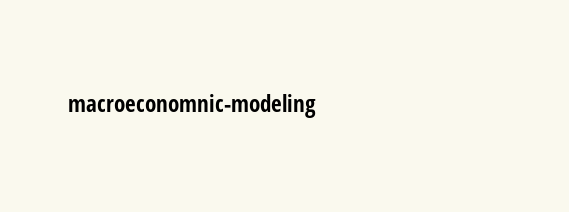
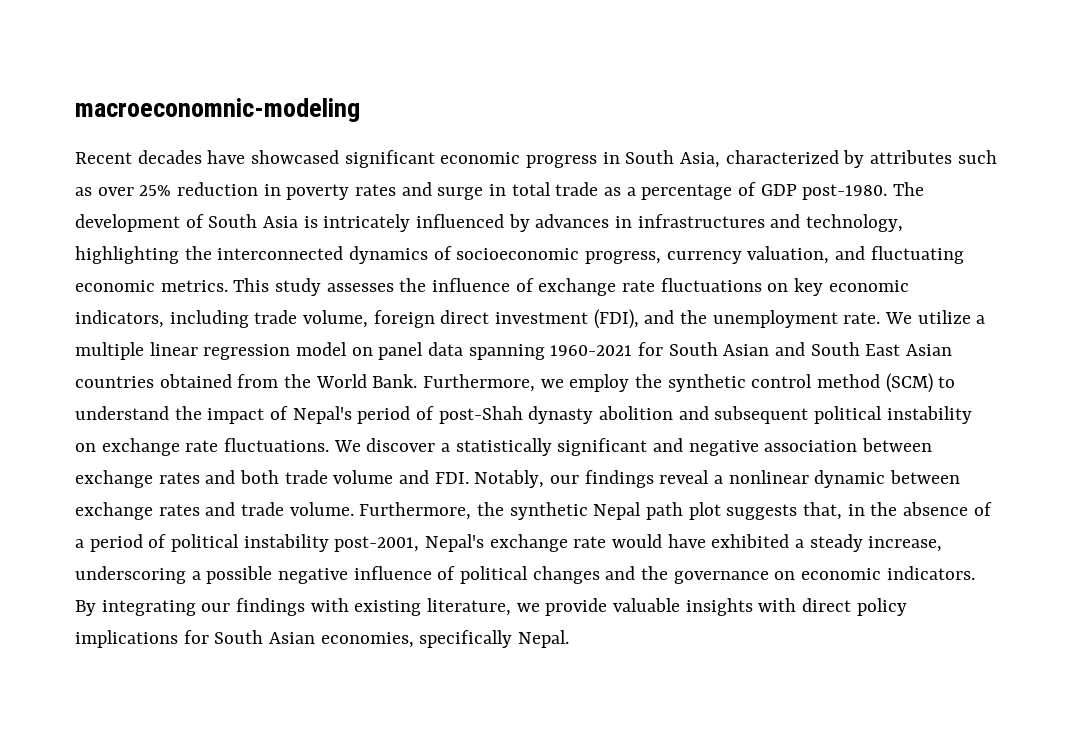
+ Recent decades have showcased significant economic progress in South Asia, characterized by attributes such as over 25% reduction in poverty rates and surge in total trade as a percentage of GDP post-1980. The development of South Asia is intricately influenced by advances in infrastructures and technology, highlighting the interconnected dynamics of socioeconomic progress, currency valuation, and fluctuating economic metrics. This study assesses the influence of exchange rate fluctuations on key economic indicators, including trade volume, foreign direct investment (FDI), and the unemployment rate. We utilize a multiple linear regression model on panel data spanning 1960-2021 for South Asian and South East Asian countries obtained from the World Bank. Furthermore, we employ the synthetic control method (SCM) to understand the impact of Nepal's period of post-Shah dynasty abolition and subsequent political instability on exchange rate fluctuations. We discover a statistically significant and negative association between exchange rates and both trade volume and FDI. Notably, our findings reveal a nonlinear dynamic between exchange rates and trade volume. Furthermore, the synthetic Nepal path plot suggests that, in the absence of a period of political instability post-2001, Nepal's exchange rate would have exhibited a steady increase, underscoring a possible negative influence of political changes and the governance on economic indicators. By integrating our findings with existing literature, we provide valuable insights with direct policy implications for South Asian economies, specifically Nepal.

